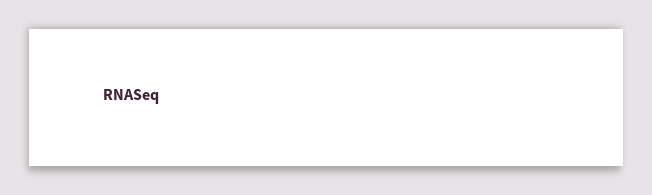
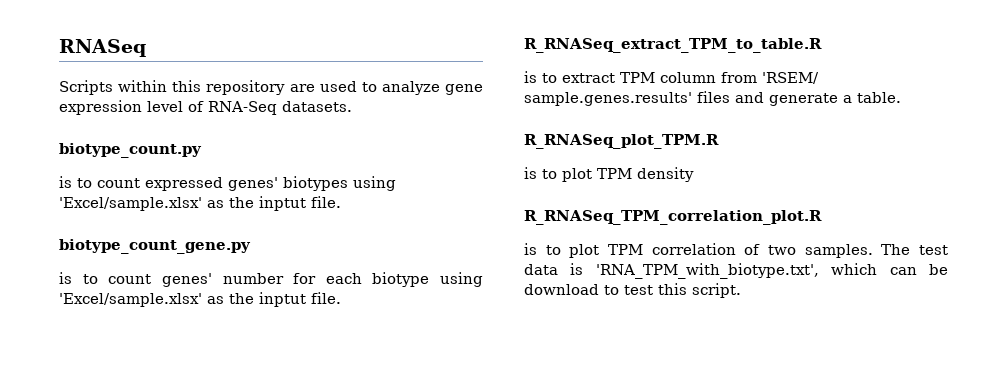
+ Scripts within this repository are used to analyze gene expression level of RNA-Seq datasets.
+ biotype_count.py
+ is to count expressed genes' biotypes using 'Excel/sample.xlsx' as the inptut file.
+ biotype_count_gene.py
+ is to count genes' number for each biotype using 'Excel/sample.xlsx' as the inptut file.
+ R_RNASeq_extract_TPM_to_table.R
+ is to extract TPM column from 'RSEM/ sample.genes.results' files and generate a table.
+ R_RNASeq_plot_TPM.R
+ is to plot TPM density
+ R_RNASeq_TPM_correlation_plot.R
+ is to plot TPM correlation of two samples. The test data is 'RNA_TPM_with_biotype.txt', which can be download to test this script.

